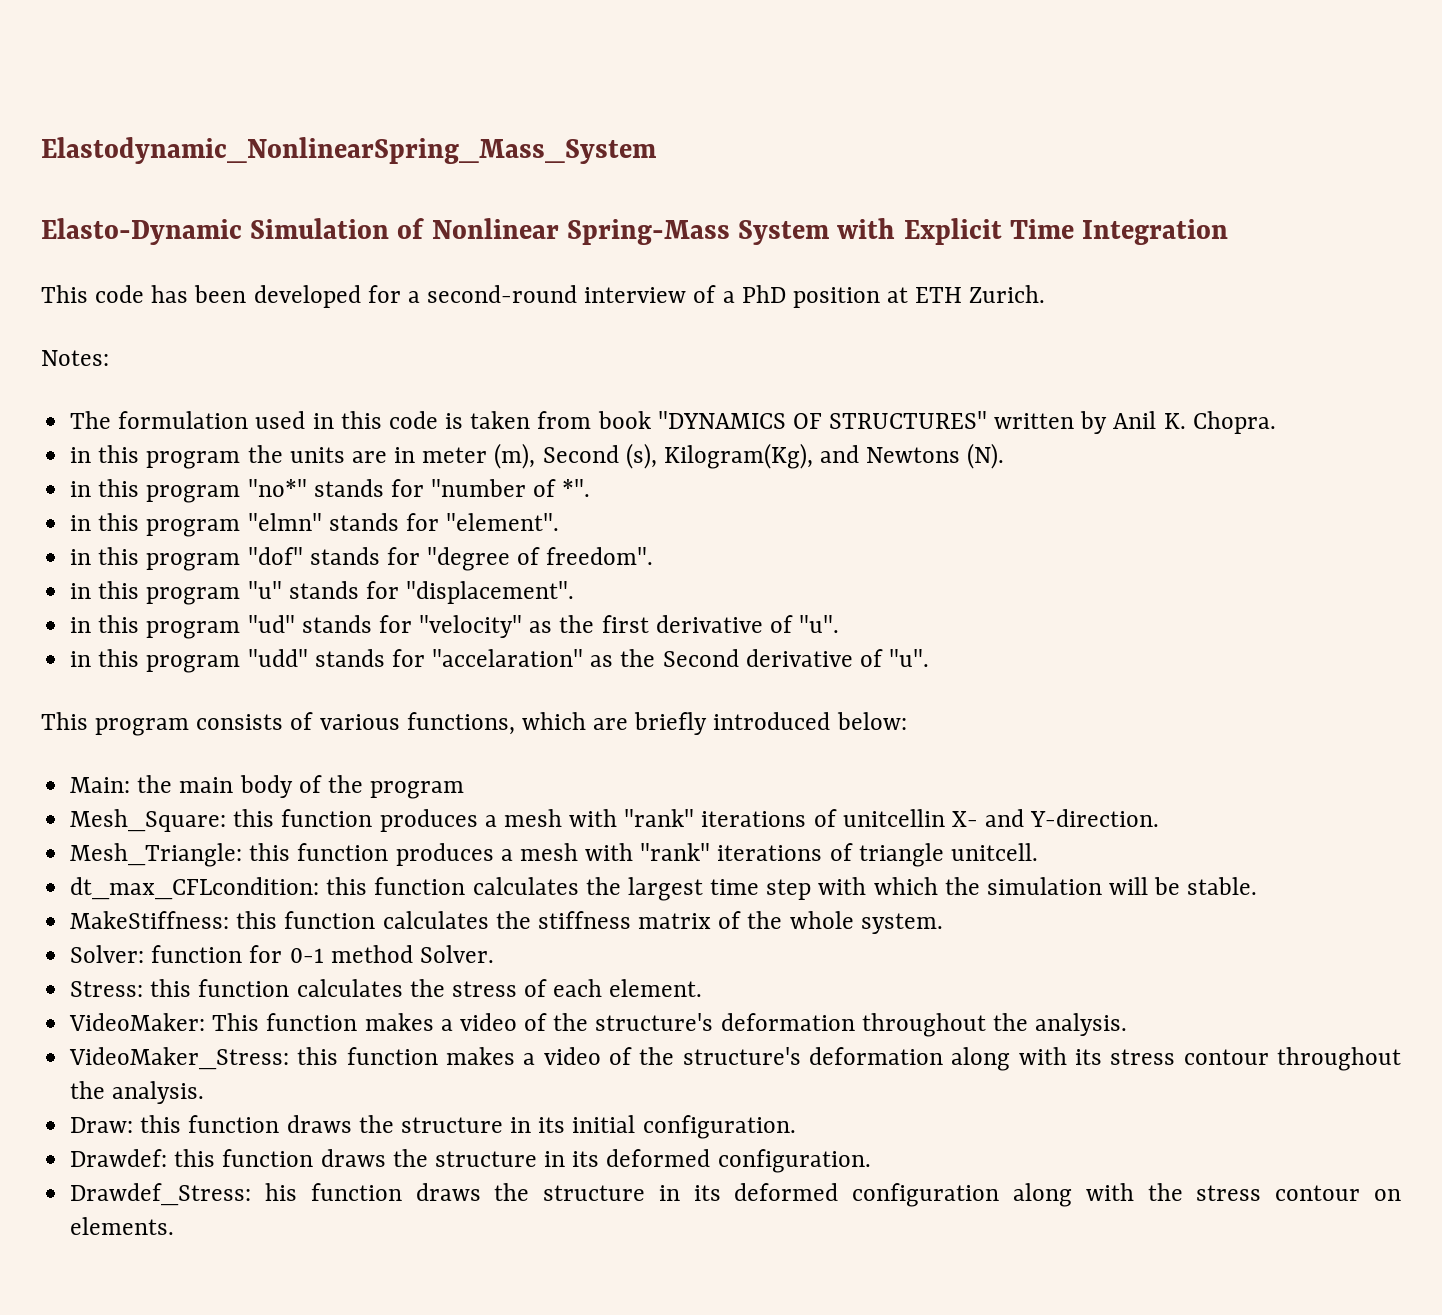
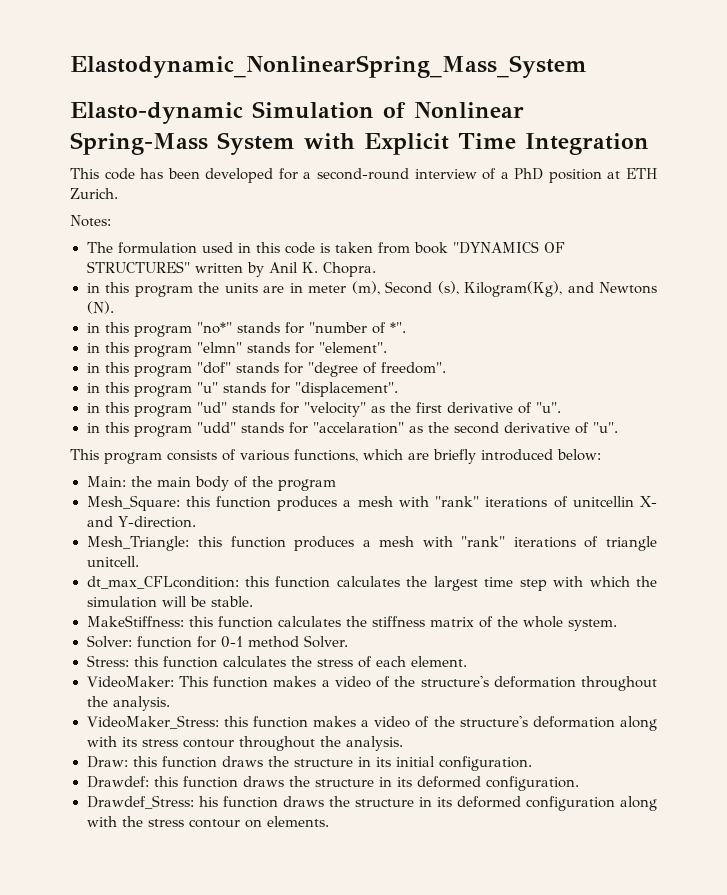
- Elasto-Dynamic Simulation of Nonlinear Spring-Mass System with Explicit Time Integration
+ Elasto-dynamic Simulation of Nonlinear Spring-Mass System with Explicit Time Integration
- in this program "udd" stands for "accelaration" as the Second derivative of "u".
+ in this program "udd" stands for "accelaration" as the second derivative of "u".

